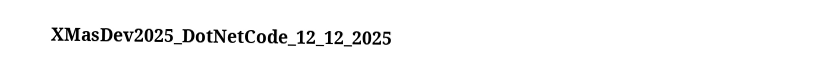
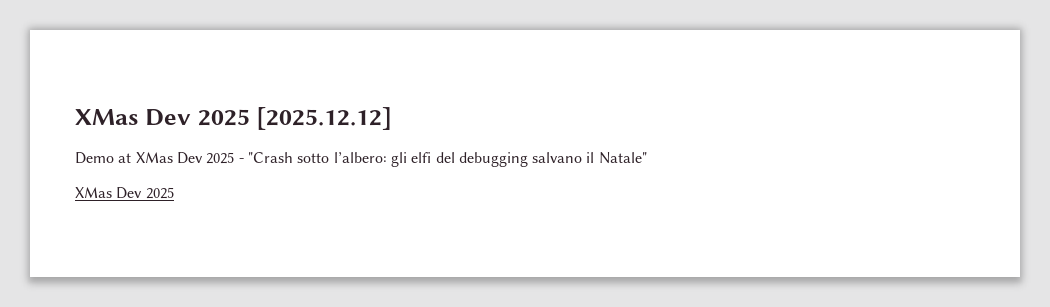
- XMasDev2025_DotNetCode_12_12_2025
+ XMas Dev 2025 [2025.12.12]
+ Demo at XMas Dev 2025 - "Crash sotto l’albero: gli elfi del debugging salvano il Natale"
+ XMas Dev 2025

